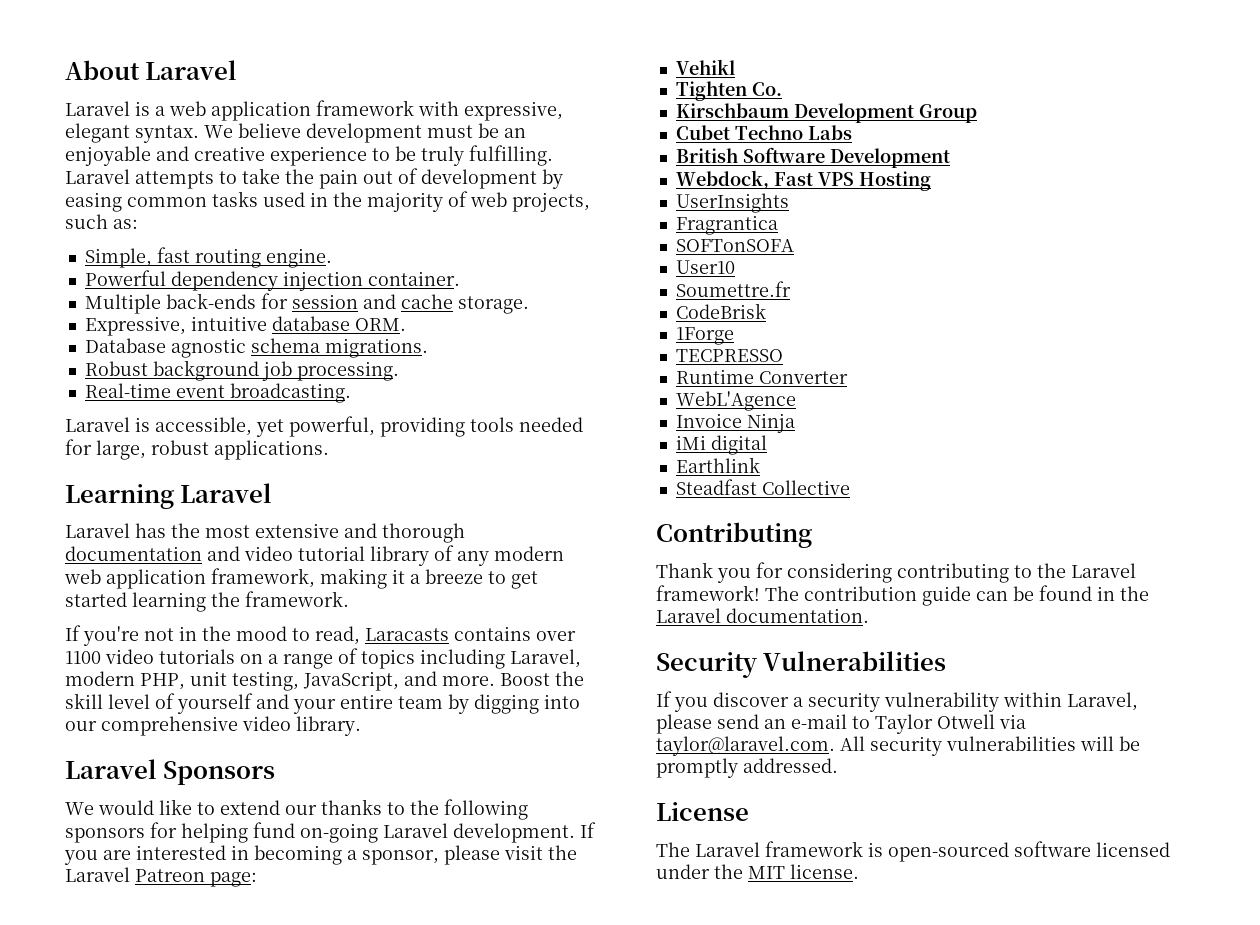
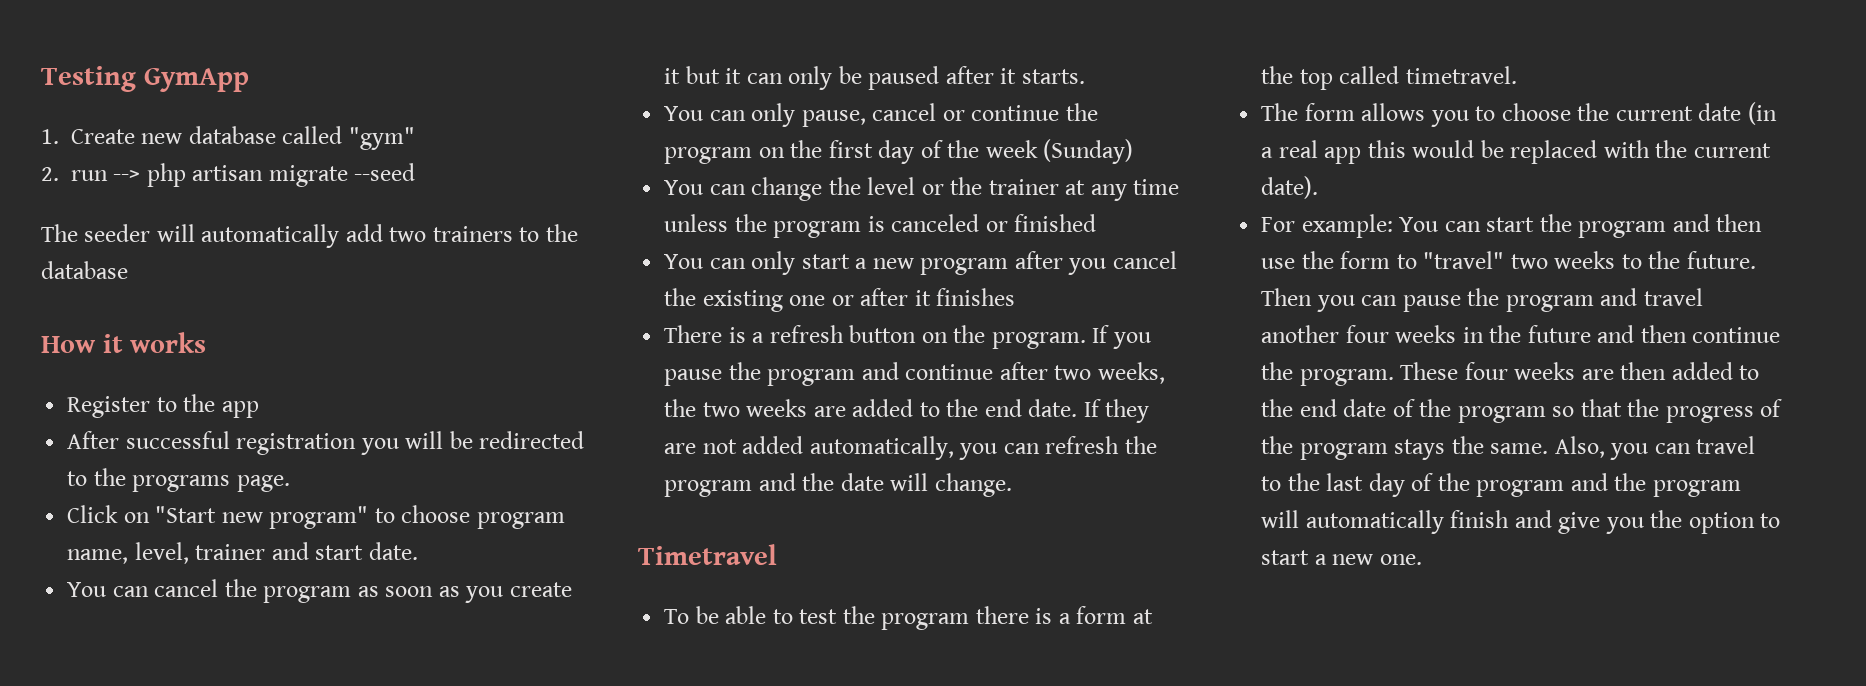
- About Laravel
- Laravel is a web application framework with expressive, elegant syntax. We believe development must be an enjoyable and creative experience to be truly fulfilling. Laravel attempts to take the pain out of development by easing common tasks used in the majority of web projects, such as:
- Simple, fast routing engine.
- Powerful dependency injection container.
- Multiple back-ends for session and cache storage.
- Expressive, intuitive database ORM.
- Database agnostic schema migrations.
- Robust background job processing.
- Real-time event broadcasting.
- Laravel is accessible, yet powerful, providing tools needed for large, robust applications.
- Learning Laravel
- Laravel has the most extensive and thorough documentation and video tutorial library of any modern web application framework, making it a breeze to get started learning the framework.
- If you're not in the mood to read, Laracasts contains over 1100 video tutorials on a range of topics including Laravel, modern PHP, unit testing, JavaScript, and more. Boost the skill level of yourself and your entire team by digging into our comprehensive video library.
- Laravel Sponsors
- We would like to extend our thanks to the following sponsors for helping fund on-going Laravel development. If you are interested in becoming a sponsor, please visit the Laravel Patreon page:
- Vehikl
- Tighten Co.
- Kirschbaum Development Group
- Cubet Techno Labs
- British Software Development
- Webdock, Fast VPS Hosting
- UserInsights
- Fragrantica
- SOFTonSOFA
- User10
- Soumettre.fr
- CodeBrisk
- 1Forge
- TECPRESSO
- Runtime Converter
- WebL'Agence
- Invoice Ninja
- iMi digital
- Earthlink
- Steadfast Collective
- Contributing
- Thank you for considering contributing to the Laravel framework! The contribution guide can be found in the Laravel documentation.
- Security Vulnerabilities
- If you discover a security vulnerability within Laravel, please send an e-mail to Taylor Otwell via taylor@laravel.com. All security vulnerabilities will be promptly addressed.
- License
- The Laravel framework is open-sourced software licensed under the MIT license.
+ Testing GymApp
+ 1. Create new database called "gym"
+ 2. run --> php artisan migrate --seed
+ The seeder will automatically add two trainers to the database
+ How it works
+ Register to the app
+ After successful registration you will be redirected to the programs page.
+ Click on "Start new program" to choose program name, level, trainer and start date.
+ You can cancel the program as soon as you create it but it can only be paused after it starts.
+ You can only pause, cancel or continue the program on the first day of the week (Sunday)
+ You can change the level or the trainer at any time unless the program is canceled or finished
+ You can only start a new program after you cancel the existing one or after it finishes
+ There is a refresh button on the program. If you pause the program and continue after two weeks, the two weeks are added to the end date. If they are not added automatically, you can refresh the program and the date will change.
+ Timetravel
+ To be able to test the program there is a form at the top called timetravel.
+ The form allows you to choose the current date (in a real app this would be replaced with the current date).
+ For example: You can start the program and then use the form to "travel" two weeks to the future. Then you can pause the program and travel another four weeks in the future and then continue the program. These four weeks are then added to the end date of the program so that the progress of the program stays the same. Also, you can travel to the last day of the program and the program will automatically finish and give you the option to start a new one.

